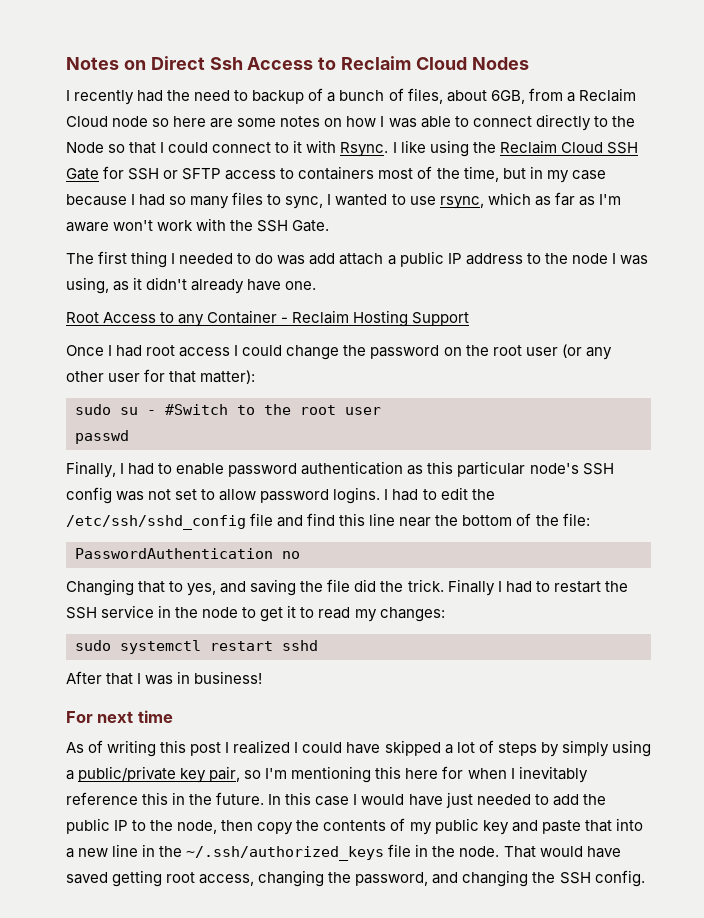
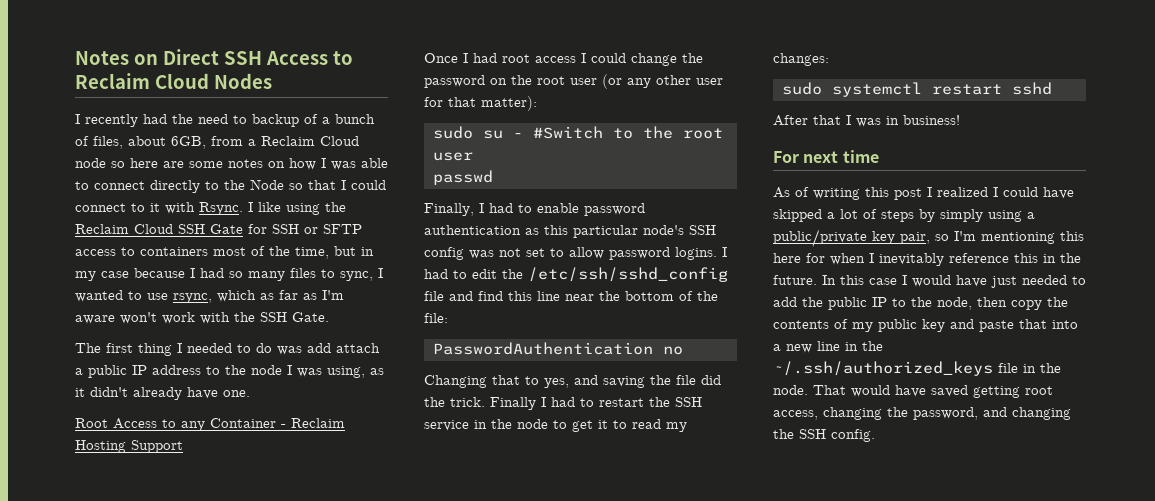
- Notes on Direct Ssh Access to Reclaim Cloud Nodes
+ Notes on Direct SSH Access to Reclaim Cloud Nodes

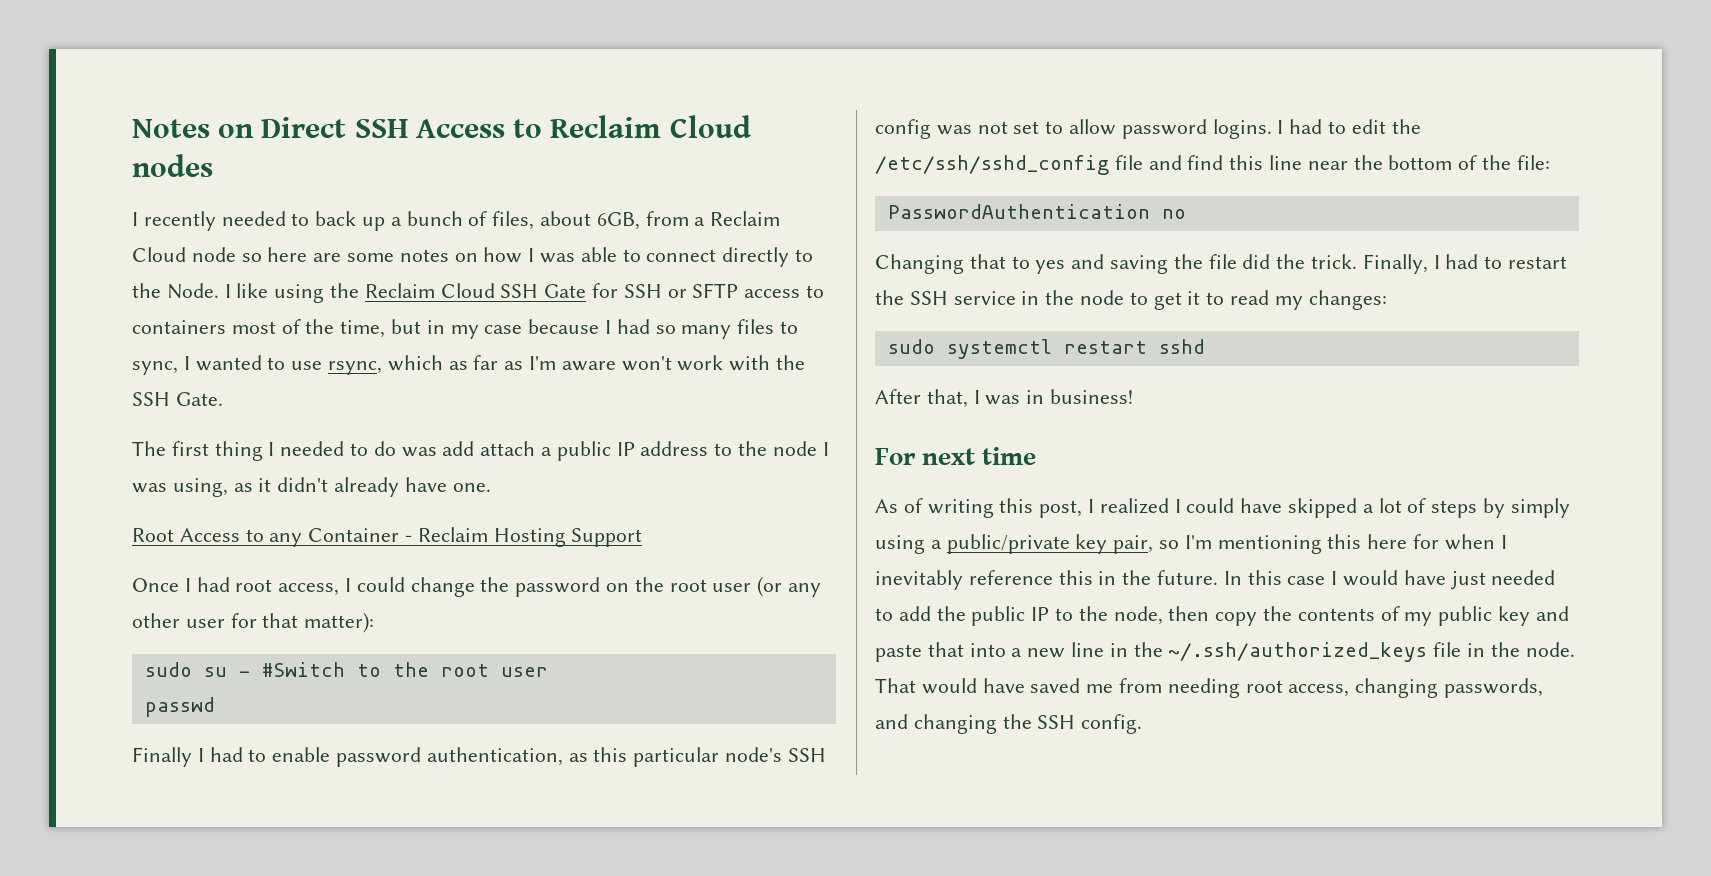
- Notes on Direct SSH Access to Reclaim Cloud Nodes
+ Notes on Direct SSH Access to Reclaim Cloud nodes
- I recently had the need to backup of a bunch of files, about 6GB, from a Reclaim Cloud node so here are some notes on how I was able to connect directly to the Node so that I could connect to it with Rsync.
+ I recently needed to back up a bunch of files, about 6GB, from a Reclaim Cloud node so here are some notes on how I was able to connect directly to the Node.
- Once I had root access I could change the password on the root user (or any other user for that matter):
+ Once I had root access, I could change the password on the root user (or any other user for that matter):
- Finally, I had to enable password authentication as this particular node's SSH config was not set to allow password logins.
+ Finally I had to enable password authentication, as this particular node's SSH config was not set to allow password logins.
- Changing that to yes, and saving the file did the trick.
+ Changing that to yes and saving the file did the trick.
- Finally I had to restart the SSH service in the node to get it to read my changes:
+ Finally, I had to restart the SSH service in the node to get it to read my changes:
- After that I was in business!
+ After that, I was in business!
- As of writing this post I realized I could have skipped a lot of steps by simply using a public/private key pair, so I'm mentioning this here for when I inevitably reference this in the future.
+ As of writing this post, I realized I could have skipped a lot of steps by simply using a public/private key pair, so I'm mentioning this here for when I inevitably reference this in the future.
- That would have saved getting root access, changing the password, and changing the SSH config.
+ That would have saved me from needing root access, changing passwords, and changing the SSH config.

